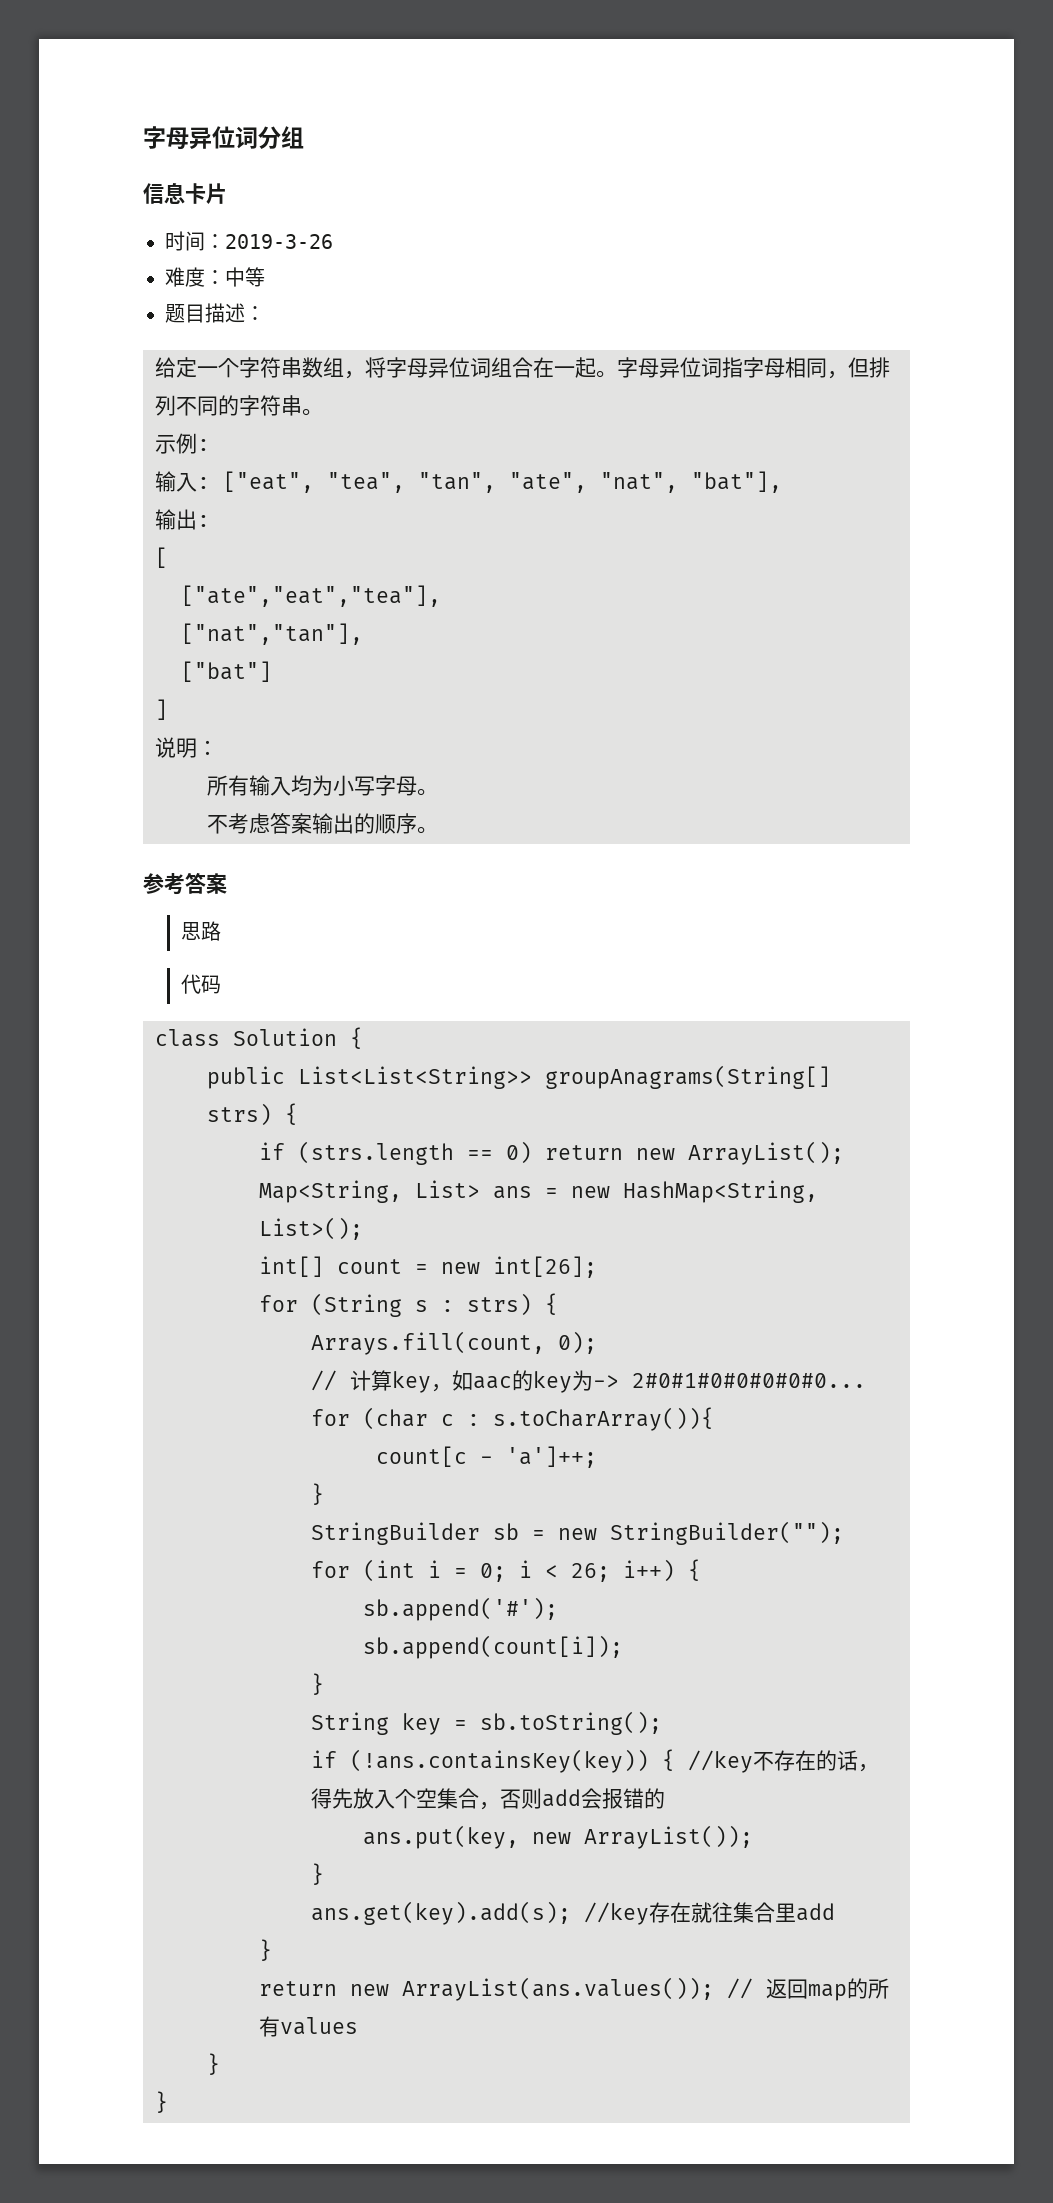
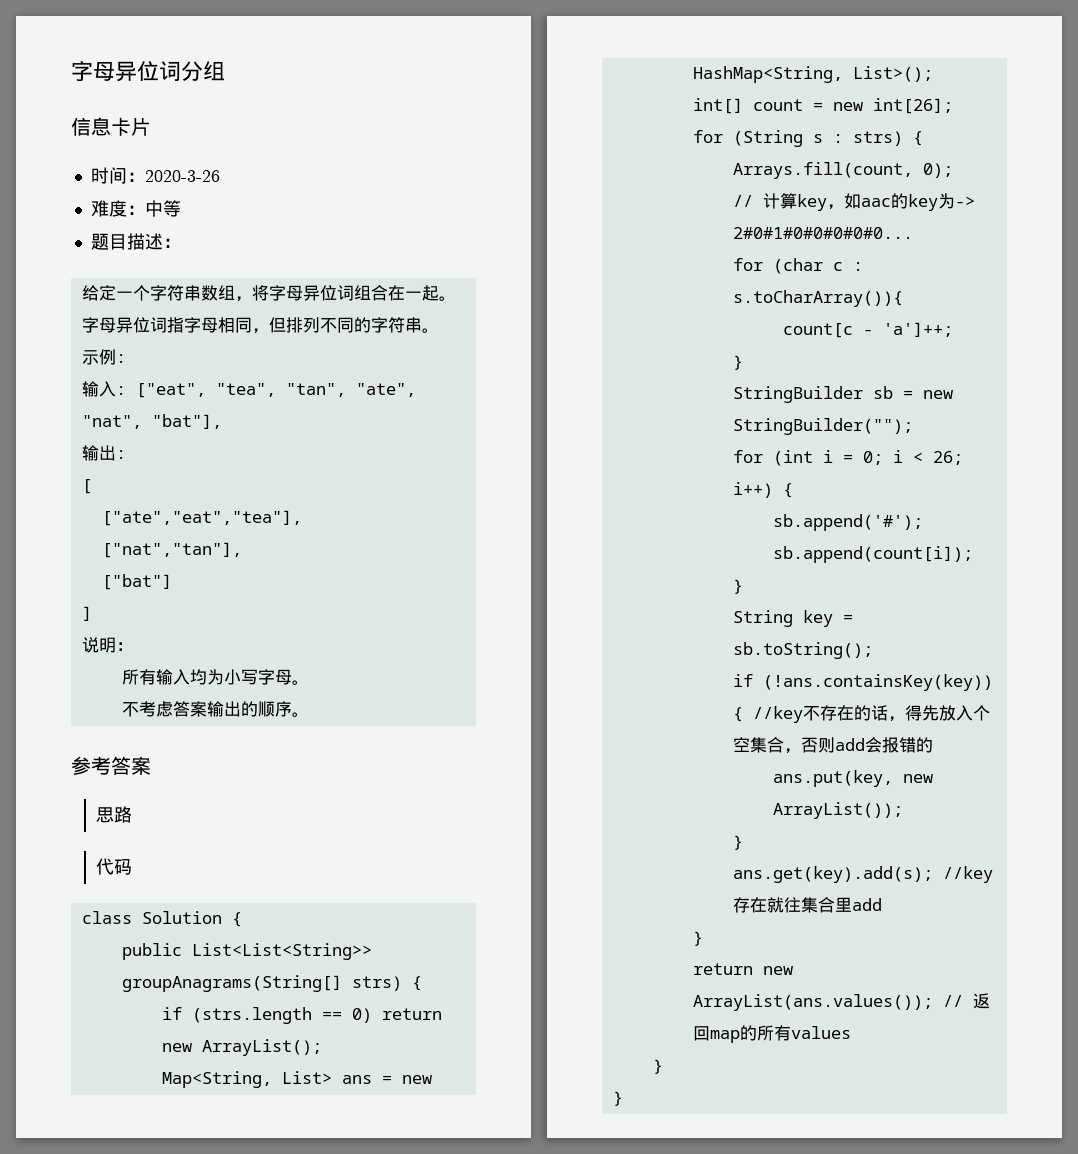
- 时间：2019-3-26
+ 时间：2020-3-26

